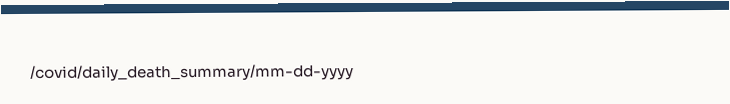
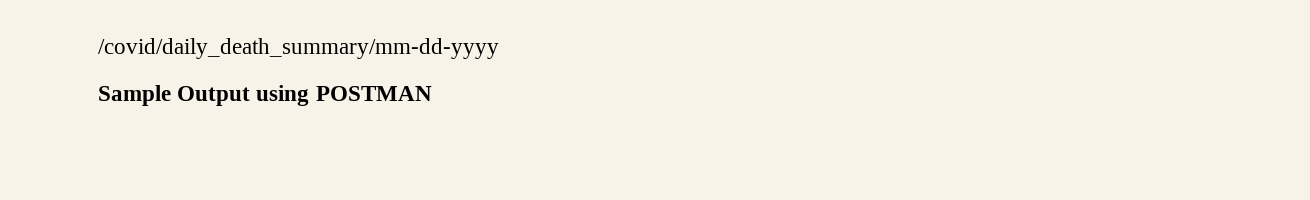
+ Sample Output using POSTMAN

